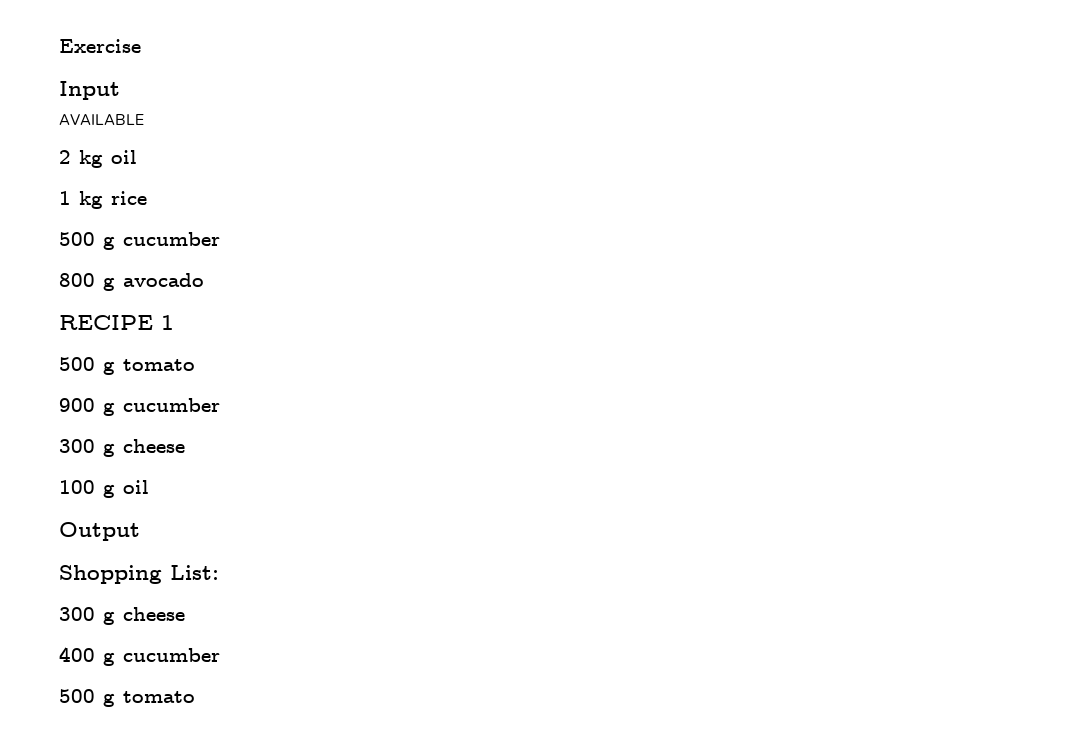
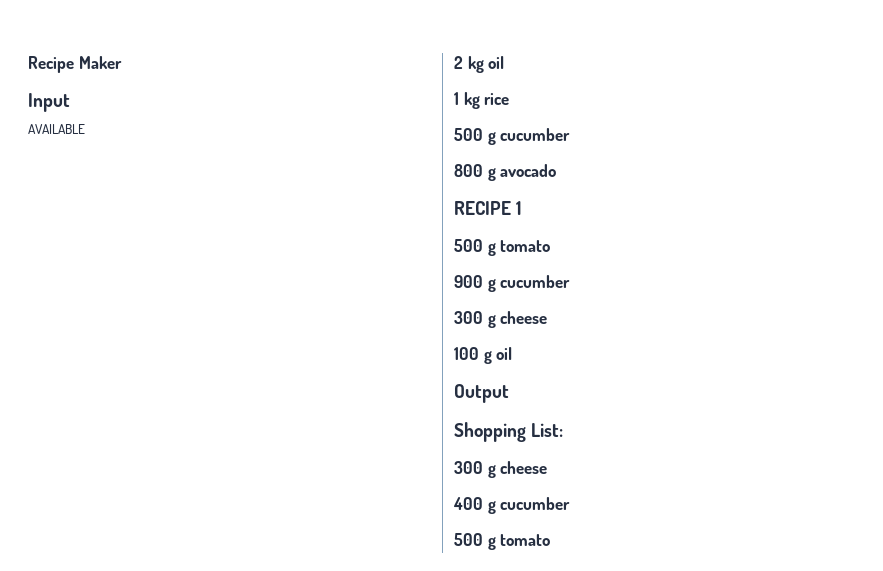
- Exercise
+ Recipe Maker

